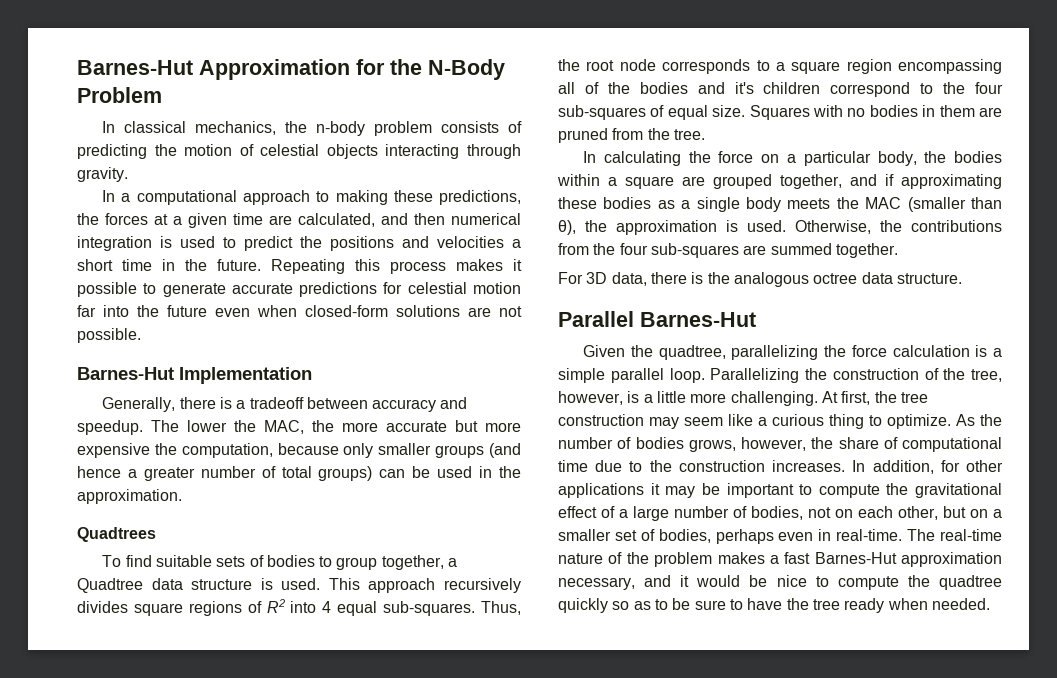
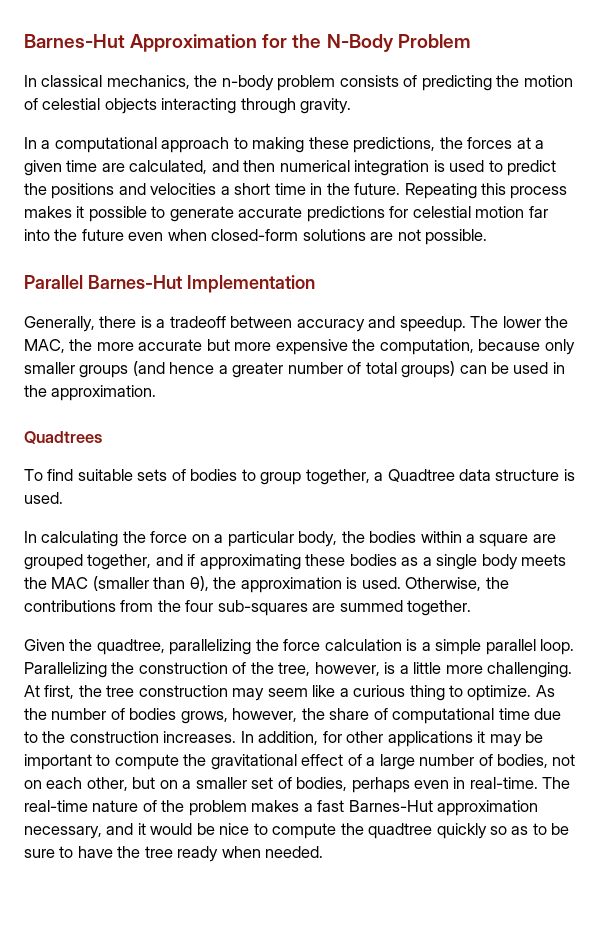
- Barnes-Hut Implementation
+ Parallel Barnes-Hut Implementation
- This approach recursively divides square regions of R2 into 4 equal sub-squares. Thus, the root node corresponds to a square region encompassing all of the bodies and it's children correspond to the four sub-squares of equal size. Squares with no bodies in them are pruned from the tree.
- For 3D data, there is the analogous octree data structure.
- Parallel Barnes-Hut

